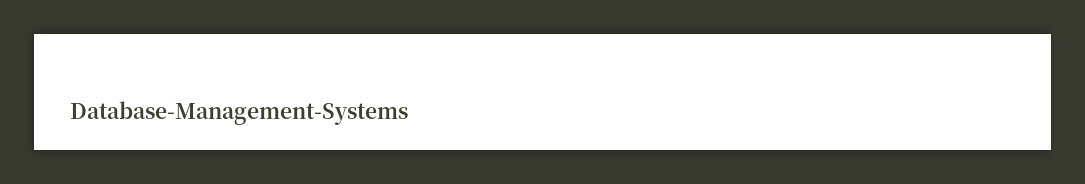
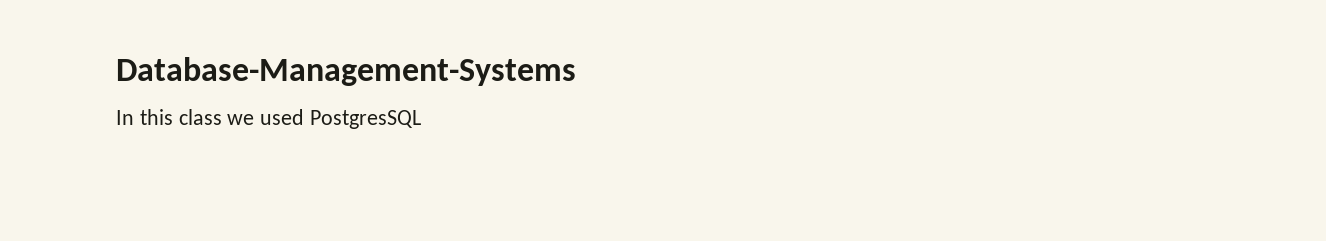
+ In this class we used PostgresSQL

